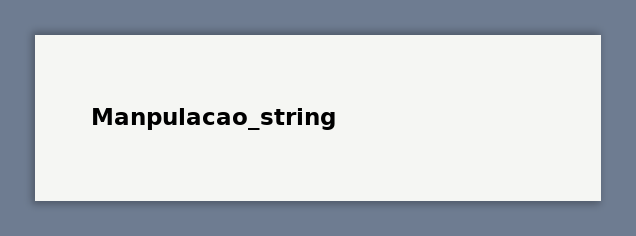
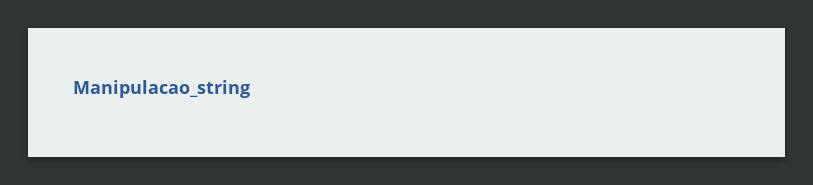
- Manpulacao_string
+ Manipulacao_string

